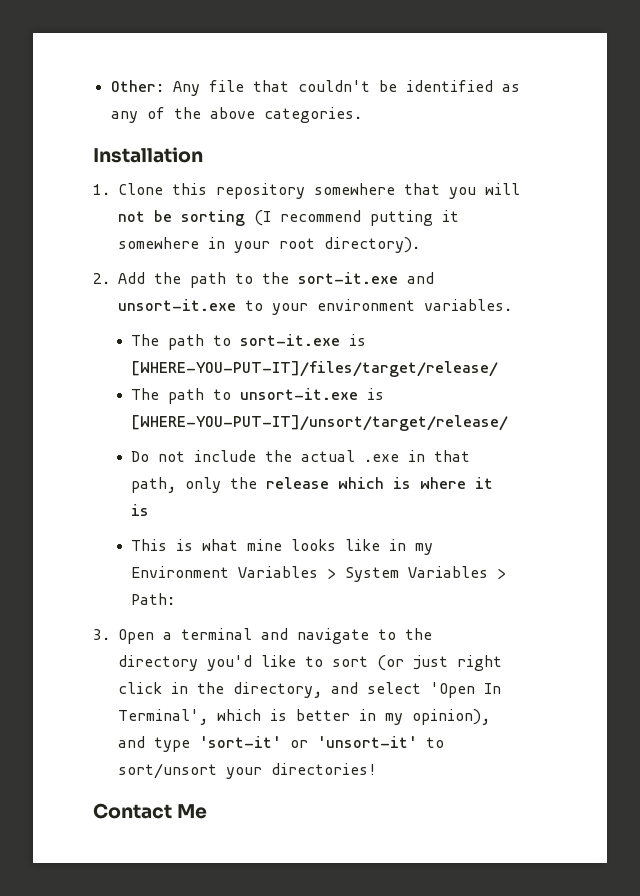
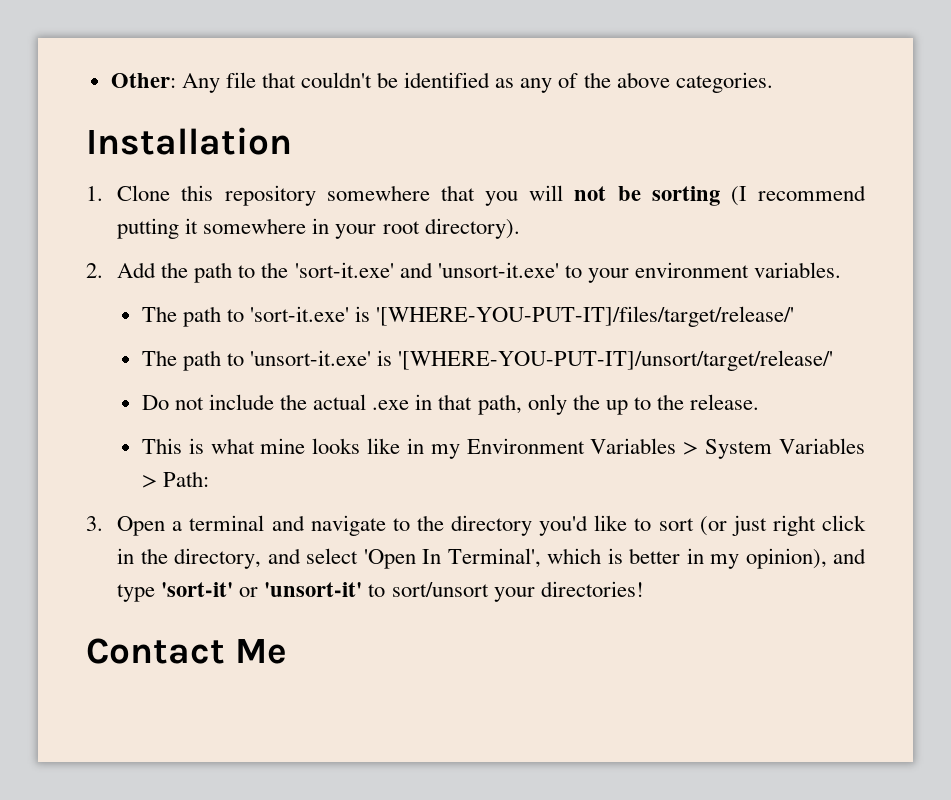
- 2. Add the path to the sort-it.exe and unsort-it.exe to your environment variables.
+ 2. Add the path to the 'sort-it.exe' and 'unsort-it.exe' to your environment variables.
- The path to sort-it.exe is [WHERE-YOU-PUT-IT]/files/target/release/
- The path to unsort-it.exe is [WHERE-YOU-PUT-IT]/unsort/target/release/
+ The path to 'sort-it.exe' is '[WHERE-YOU-PUT-IT]/files/target/release/'
+ The path to 'unsort-it.exe' is '[WHERE-YOU-PUT-IT]/unsort/target/release/'
- Do not include the actual .exe in that path, only the release which is where it is
+ Do not include the actual .exe in that path, only the up to the release.

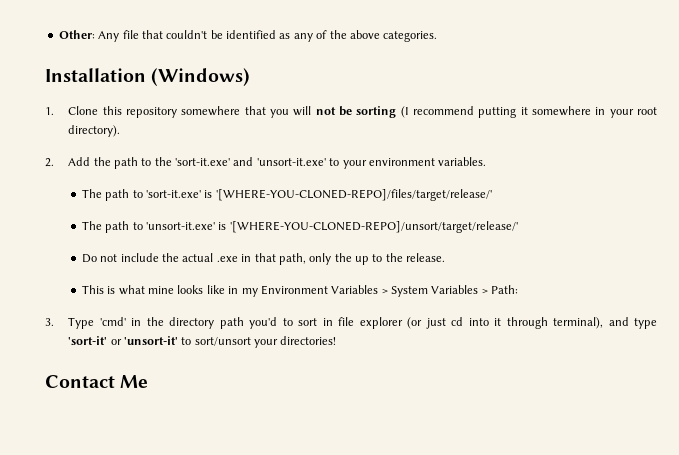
- Installation
+ Installation (Windows)
- The path to 'sort-it.exe' is '[WHERE-YOU-PUT-IT]/files/target/release/'
+ The path to 'sort-it.exe' is '[WHERE-YOU-CLONED-REPO]/files/target/release/'
- The path to 'unsort-it.exe' is '[WHERE-YOU-PUT-IT]/unsort/target/release/'
+ The path to 'unsort-it.exe' is '[WHERE-YOU-CLONED-REPO]/unsort/target/release/'
- 3. Open a terminal and navigate to the directory you'd like to sort (or just right click in the directory, and select 'Open In Terminal', which is better in my opinion), and type 'sort-it' or 'unsort-it' to sort/unsort your directories!
+ 3. Type 'cmd' in the directory path you'd to sort in file explorer (or just cd into it through terminal), and type 'sort-it' or 'unsort-it' to sort/unsort your directories!

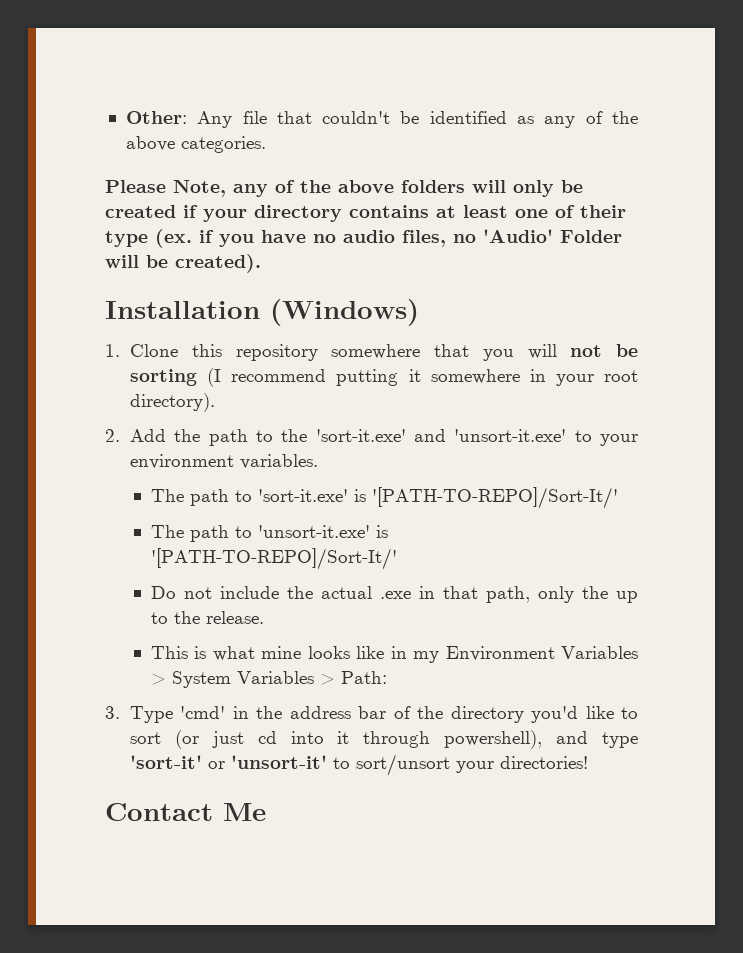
+ Please Note, any of the above folders will only be created if your directory contains at least one of their type (ex. if you have no audio files, no 'Audio' Folder will be created).
- The path to 'sort-it.exe' is '[WHERE-YOU-CLONED-REPO]/files/target/release/'
+ The path to 'sort-it.exe' is '[PATH-TO-REPO]/Sort-It/'
- The path to 'unsort-it.exe' is '[WHERE-YOU-CLONED-REPO]/unsort/target/release/'
+ The path to 'unsort-it.exe' is '[PATH-TO-REPO]/Sort-It/'
- 3. Type 'cmd' in the directory path you'd to sort in file explorer (or just cd into it through terminal), and type 'sort-it' or 'unsort-it' to sort/unsort your directories!
+ 3. Type 'cmd' in the address bar of the directory you'd like to sort (or just cd into it through powershell), and type 'sort-it' or 'unsort-it' to sort/unsort your directories!

